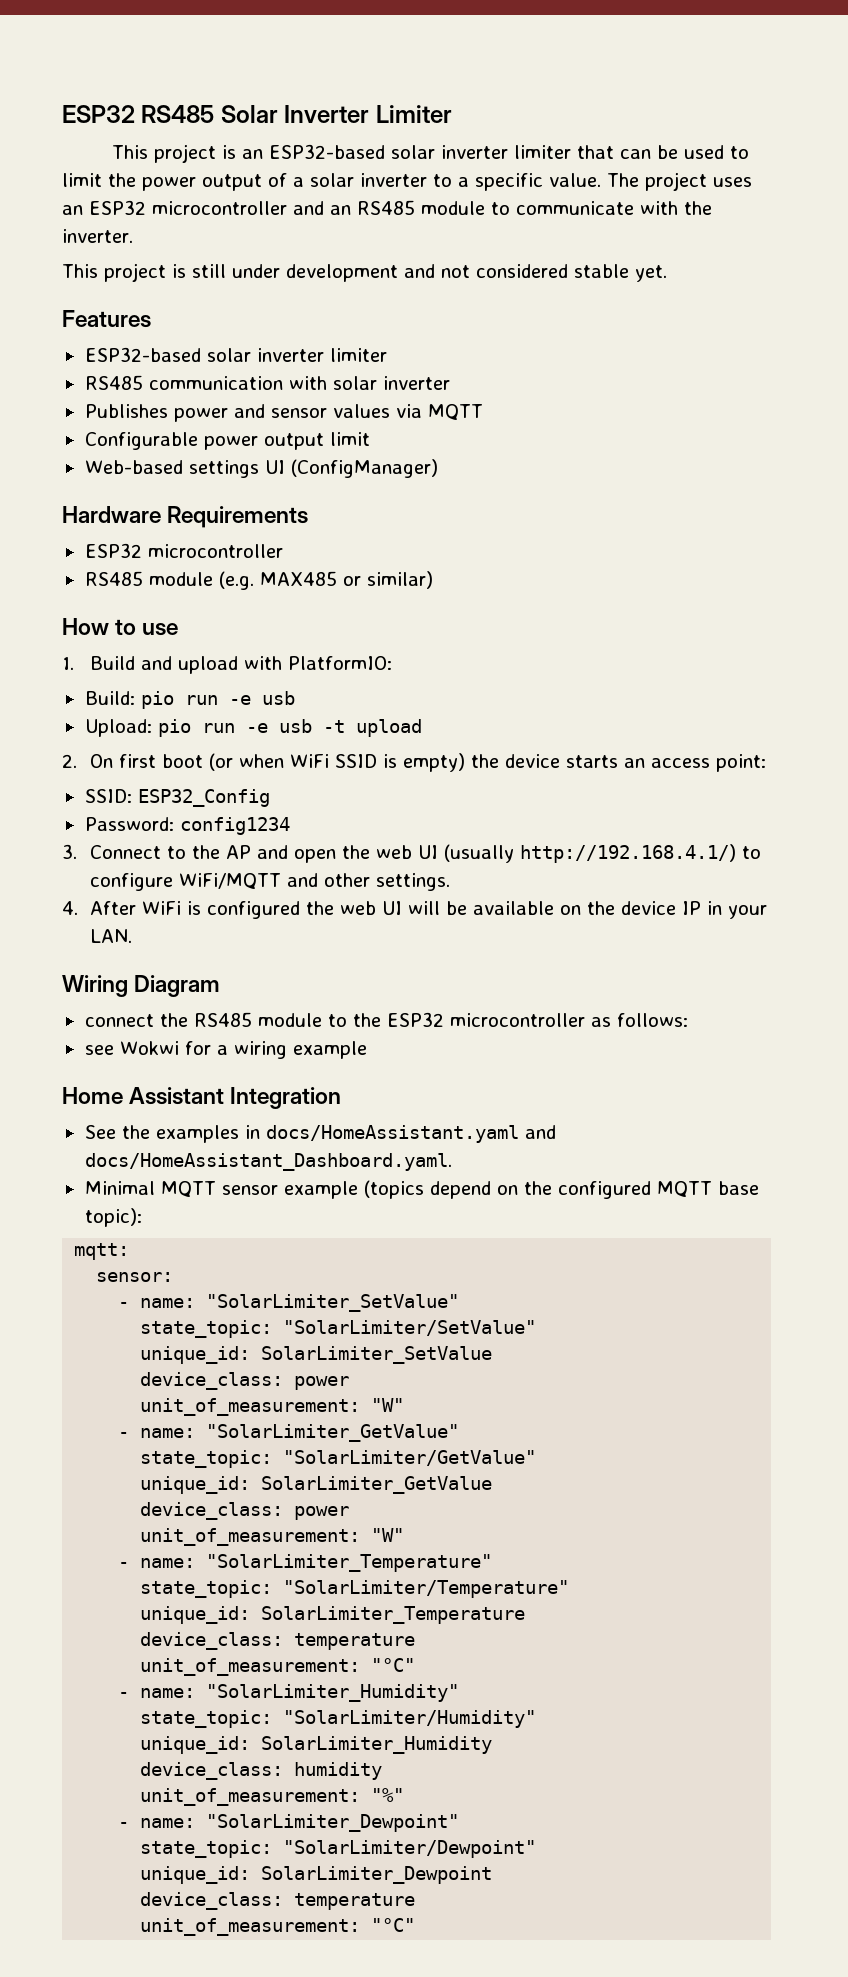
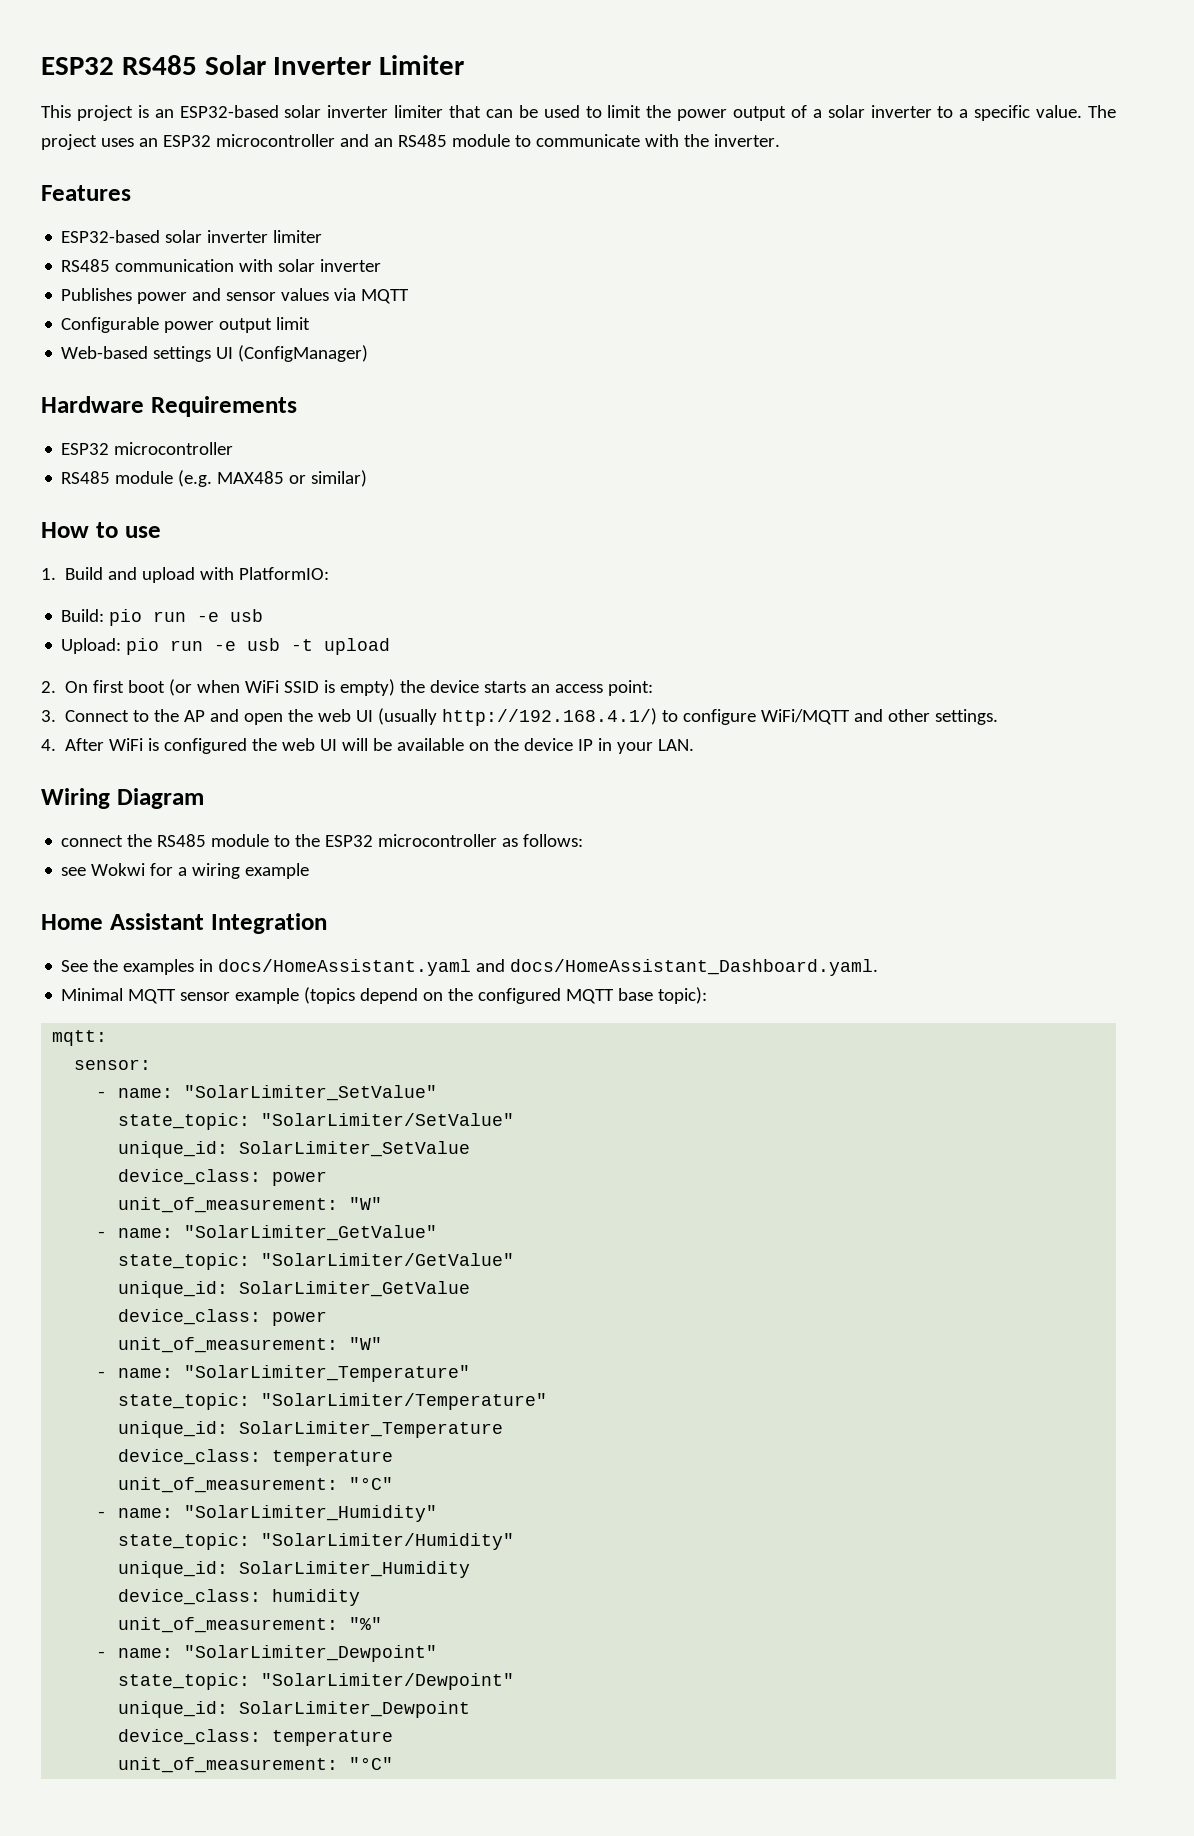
- This project is still under development and not considered stable yet.
- SSID: ESP32_Config
- Password: config1234

